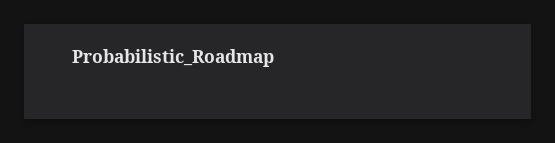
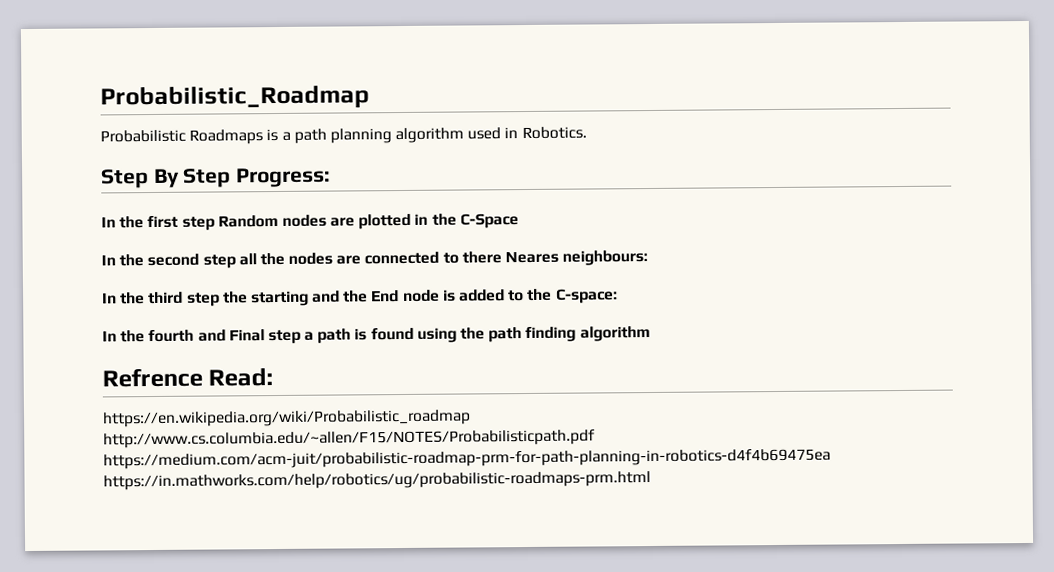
+ Probabilistic Roadmaps is a path planning algorithm used in Robotics.
+ Step By Step Progress:
+ In the first step Random nodes are plotted in the C-Space
+ In the second step all the nodes are connected to there Neares neighbours:
+ In the third step the starting and the End node is added to the C-space:
+ In the fourth and Final step a path is found using the path finding algorithm
+ Refrence Read:
+ https://en.wikipedia.org/wiki/Probabilistic_roadmap http://www.cs.columbia.edu/~allen/F15/NOTES/Probabilisticpath.pdf https://medium.com/acm-juit/probabilistic-roadmap-prm-for-path-planning-in-robotics-d4f4b69475ea https://in.mathworks.com/help/robotics/ug/probabilistic-roadmaps-prm.html

